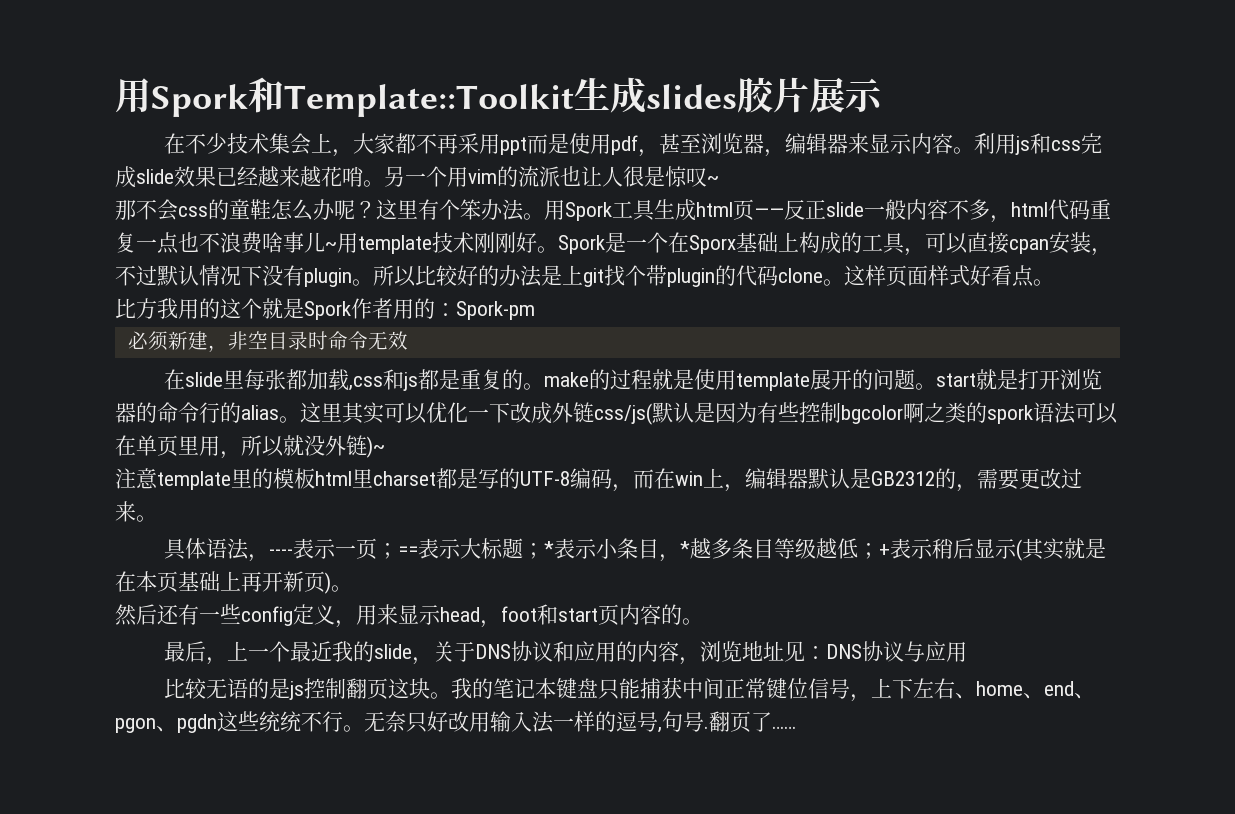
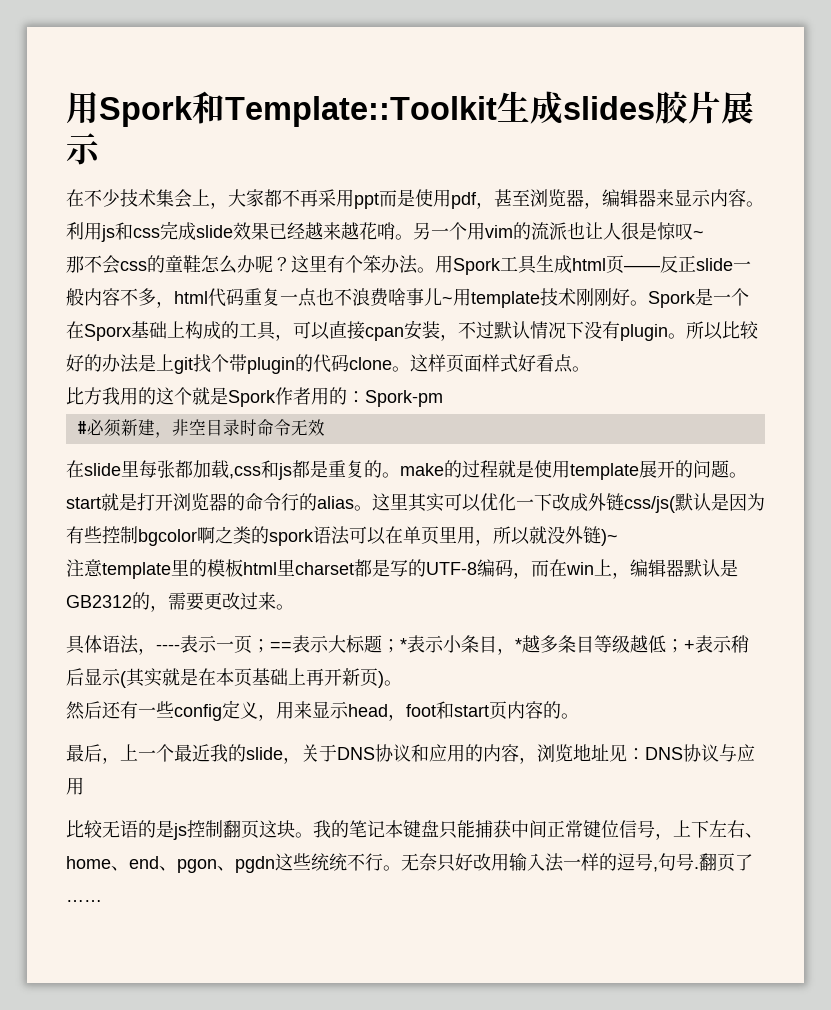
- 必须新建，非空目录时命令无效
+ #必须新建，非空目录时命令无效

